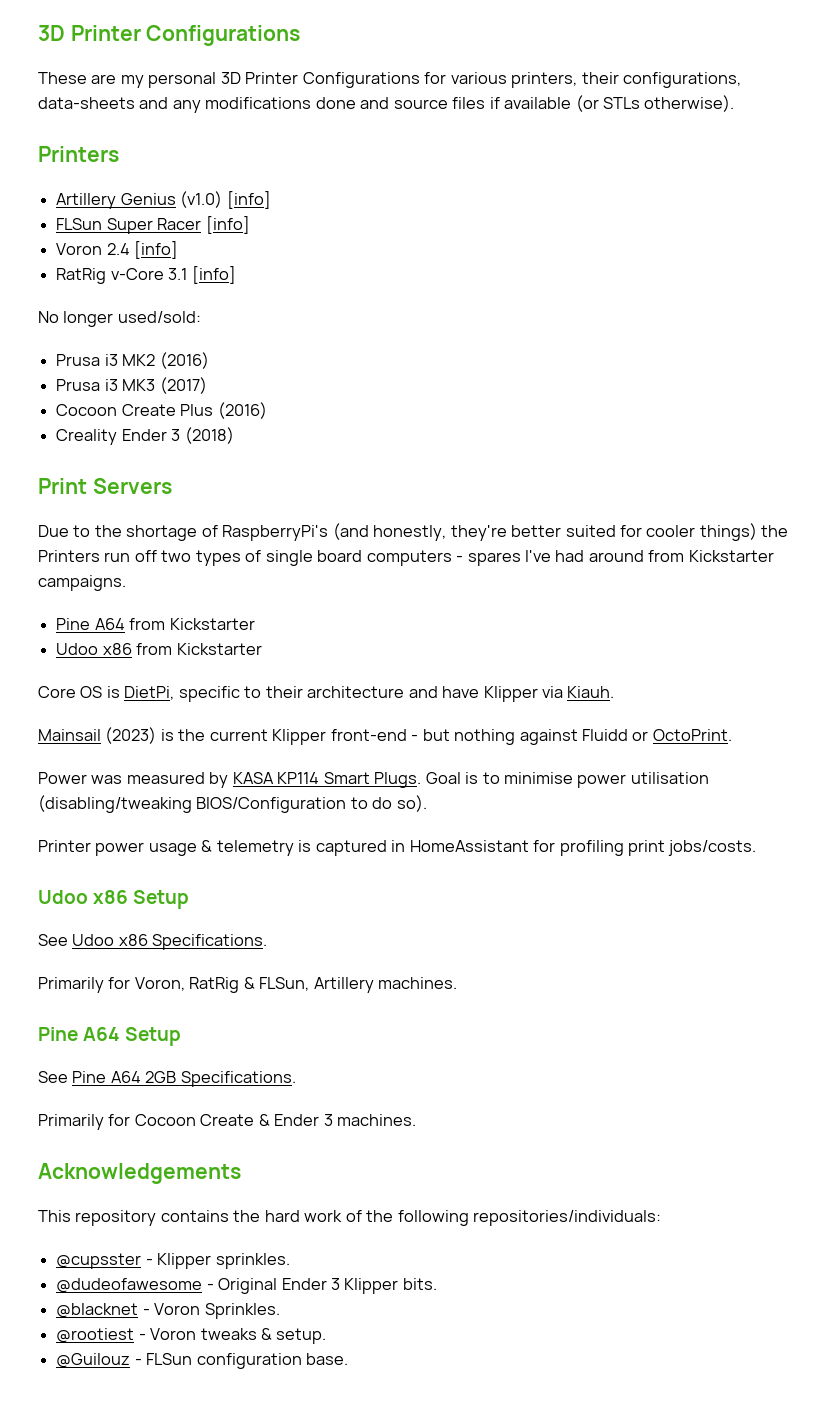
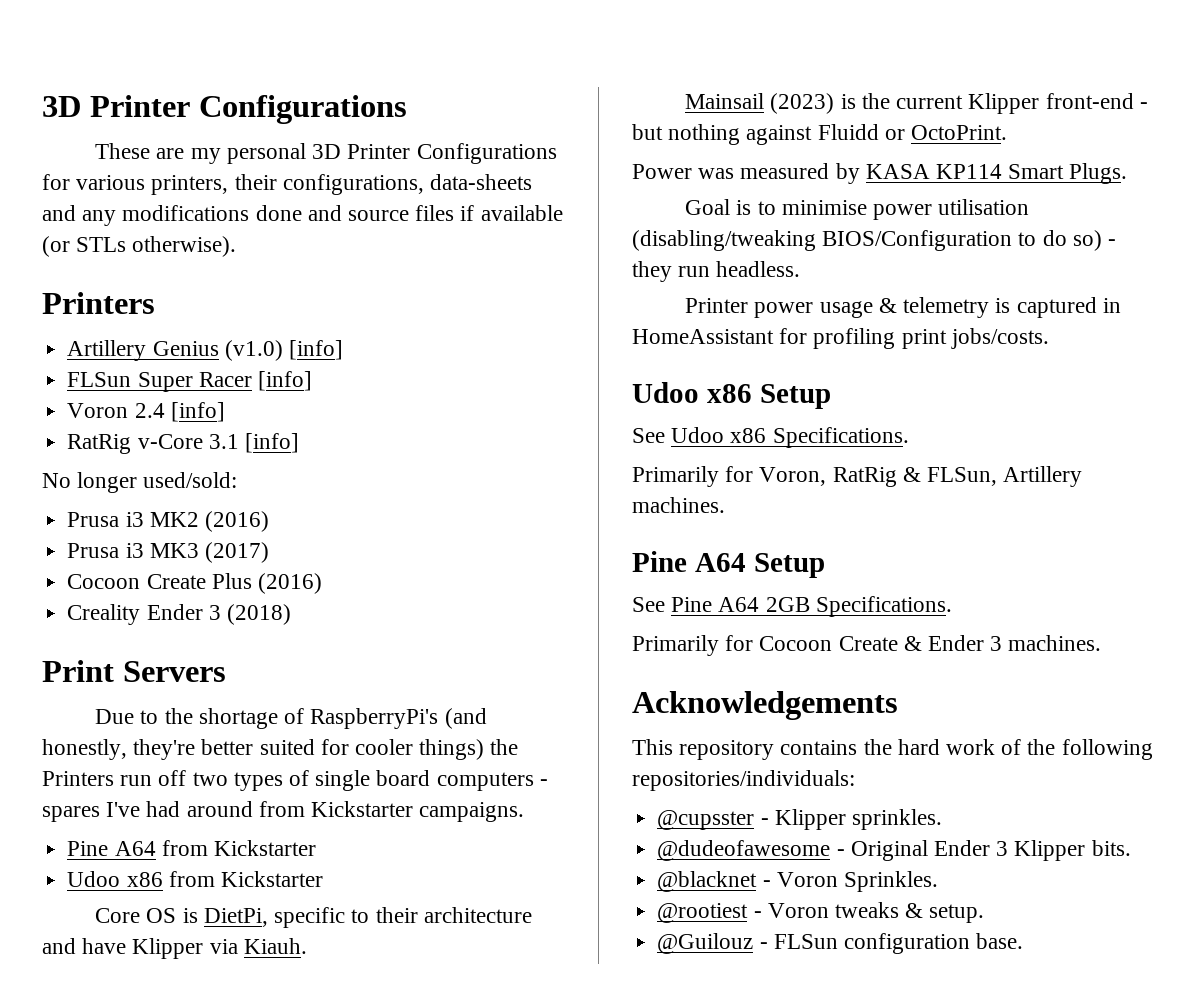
- Power was measured by KASA KP114 Smart Plugs. Goal is to minimise power utilisation (disabling/tweaking BIOS/Configuration to do so).
+ Power was measured by KASA KP114 Smart Plugs.
+ Goal is to minimise power utilisation (disabling/tweaking BIOS/Configuration to do so) - they run headless.

